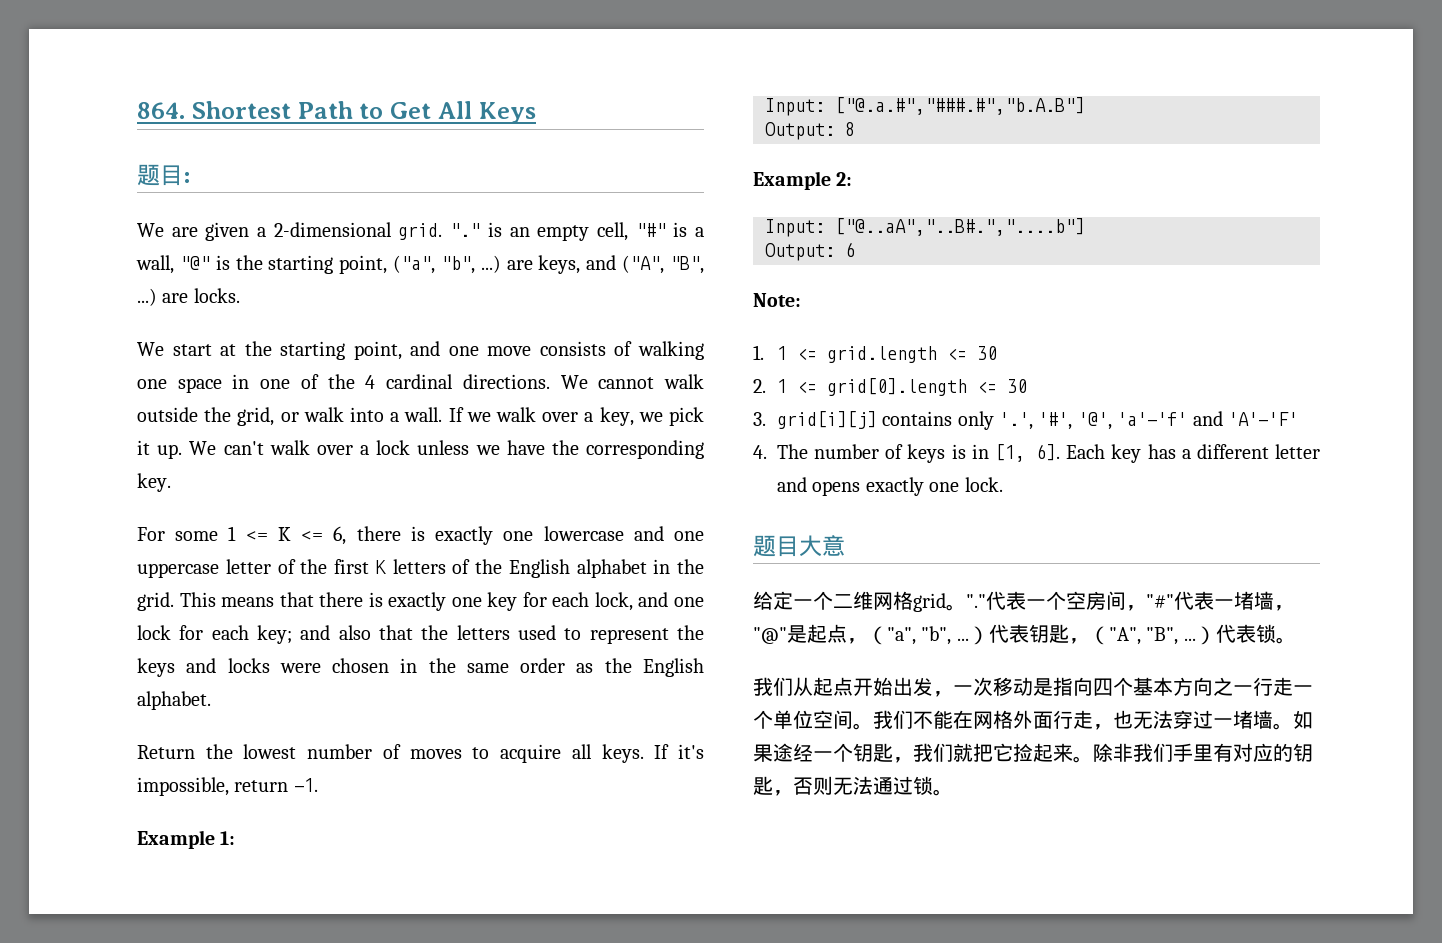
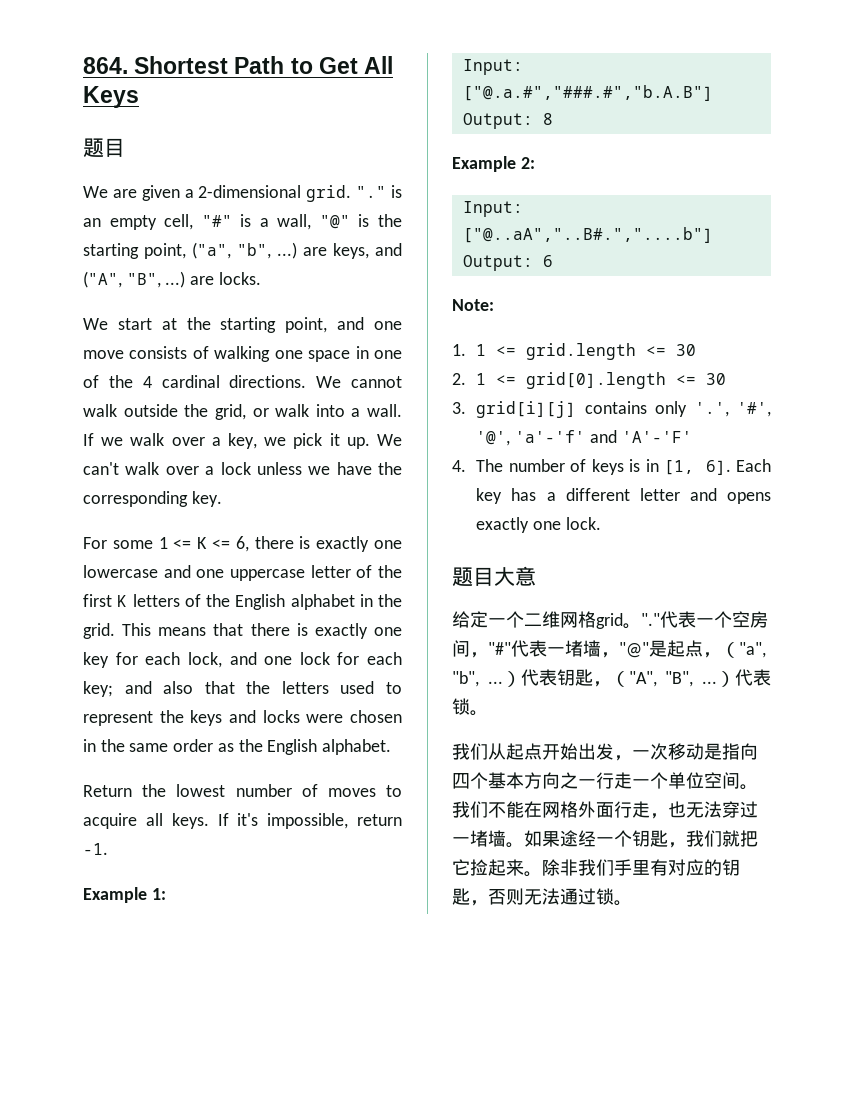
  864. Shortest Path to Get All Keys
- 题目:
+ 题目

